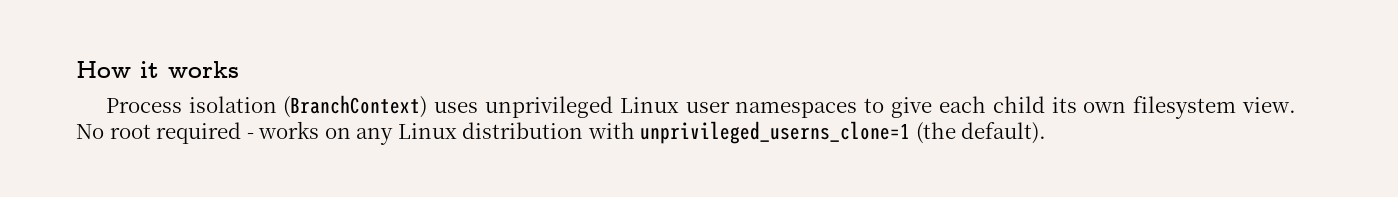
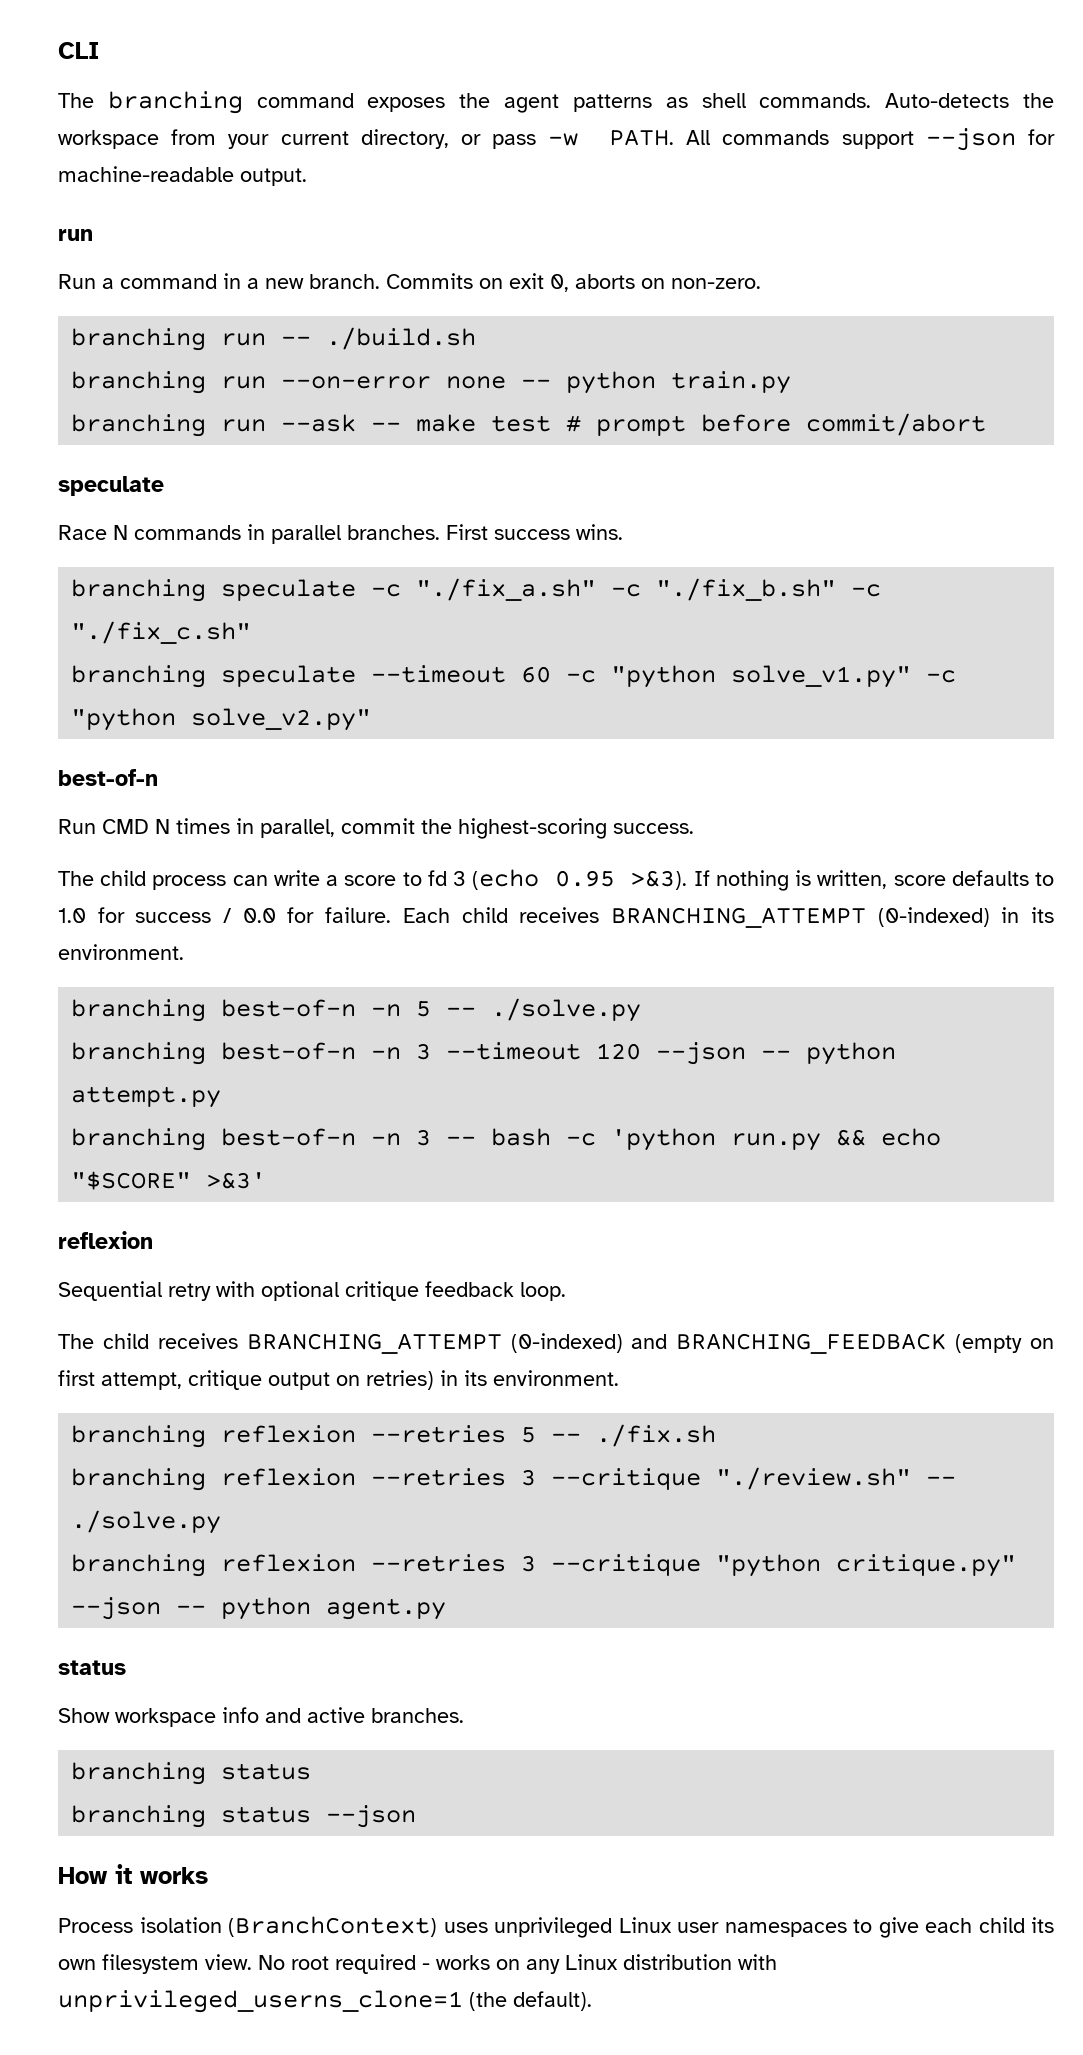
+ CLI
+ The branching command exposes the agent patterns as shell commands. Auto-detects the workspace from your current directory, or pass -w PATH. All commands support --json for machine-readable output.
+ run
+ Run a command in a new branch. Commits on exit 0, aborts on non-zero.
+ branching run -- ./build.sh
+ branching run --on-error none -- python train.py
+ branching run --ask -- make test # prompt before commit/abort
+ speculate
+ Race N commands in parallel branches. First success wins.
+ branching speculate -c "./fix_a.sh" -c "./fix_b.sh" -c "./fix_c.sh"
+ branching speculate --timeout 60 -c "python solve_v1.py" -c "python solve_v2.py"
+ best-of-n
+ Run CMD N times in parallel, commit the highest-scoring success.
+ The child process can write a score to fd 3 (echo 0.95 >&3). If nothing is written, score defaults to 1.0 for success / 0.0 for failure. Each child receives BRANCHING_ATTEMPT (0-indexed) in its environment.
+ branching best-of-n -n 5 -- ./solve.py
+ branching best-of-n -n 3 --timeout 120 --json -- python attempt.py
+ branching best-of-n -n 3 -- bash -c 'python run.py && echo "$SCORE" >&3'
+ reflexion
+ Sequential retry with optional critique feedback loop.
+ The child receives BRANCHING_ATTEMPT (0-indexed) and BRANCHING_FEEDBACK (empty on first attempt, critique output on retries) in its environment.
+ branching reflexion --retries 5 -- ./fix.sh
+ branching reflexion --retries 3 --critique "./review.sh" -- ./solve.py
+ branching reflexion --retries 3 --critique "python critique.py" --json -- python agent.py
+ status
+ Show workspace info and active branches.
+ branching status
+ branching status --json

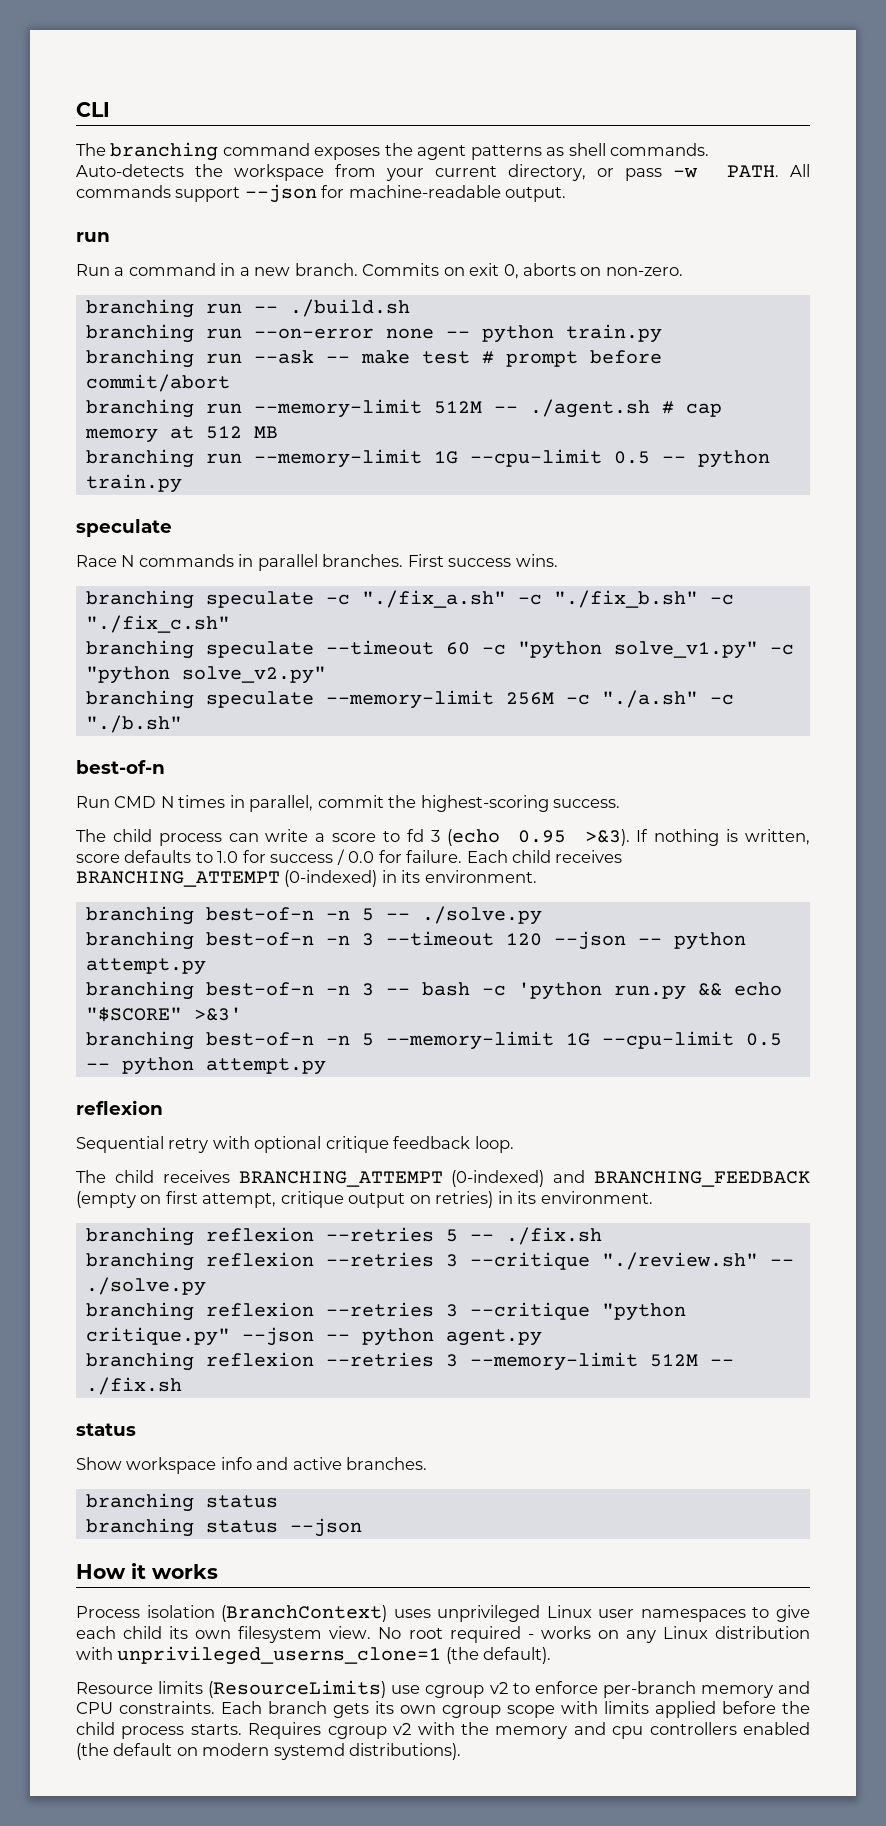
+ branching run --memory-limit 512M -- ./agent.sh # cap memory at 512 MB
+ branching run --memory-limit 1G --cpu-limit 0.5 -- python train.py
+ branching speculate --memory-limit 256M -c "./a.sh" -c "./b.sh"
+ branching best-of-n -n 5 --memory-limit 1G --cpu-limit 0.5 -- python attempt.py
+ branching reflexion --retries 3 --memory-limit 512M -- ./fix.sh
+ Resource limits (ResourceLimits) use cgroup v2 to enforce per-branch memory and CPU constraints. Each branch gets its own cgroup scope with limits applied before the child process starts. Requires cgroup v2 with the memory and cpu controllers enabled (the default on modern systemd distributions).

